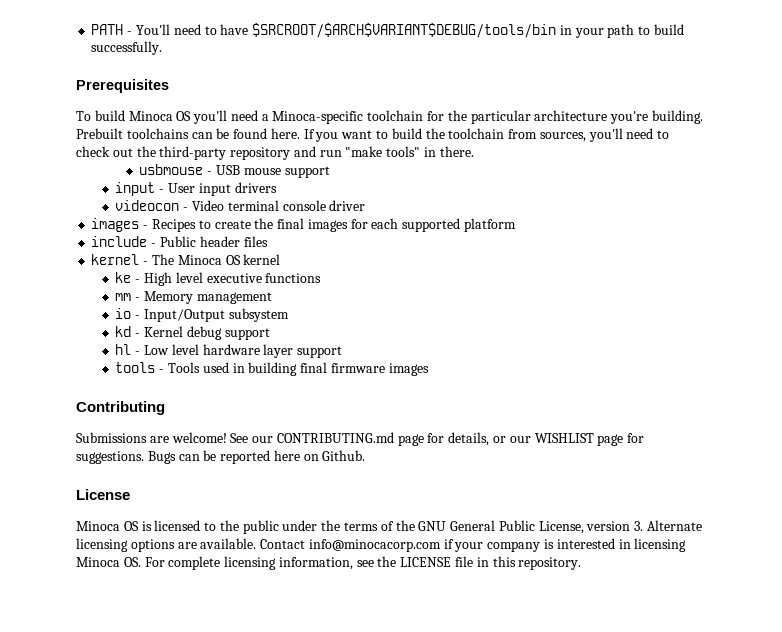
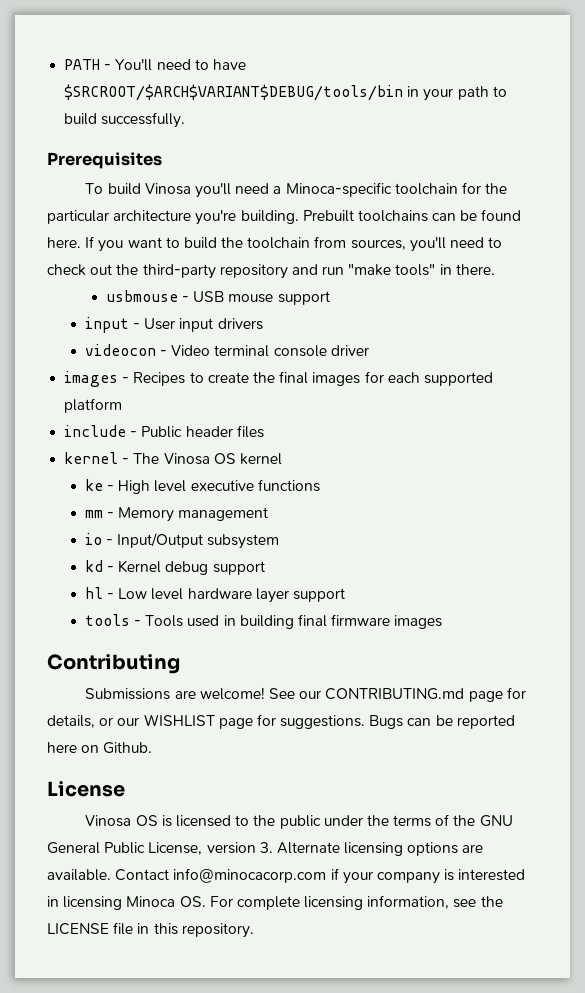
- To build Minoca OS you'll need a Minoca-specific toolchain for the particular architecture you're building.
+ To build Vinosa you'll need a Minoca-specific toolchain for the particular architecture you're building.
- kernel - The Minoca OS kernel
+ kernel - The Vinosa OS kernel
- Minoca OS is licensed to the public under the terms of the GNU General Public License, version 3. Alternate licensing options are available.
+ Vinosa OS is licensed to the public under the terms of the GNU General Public License, version 3. Alternate licensing options are available.

